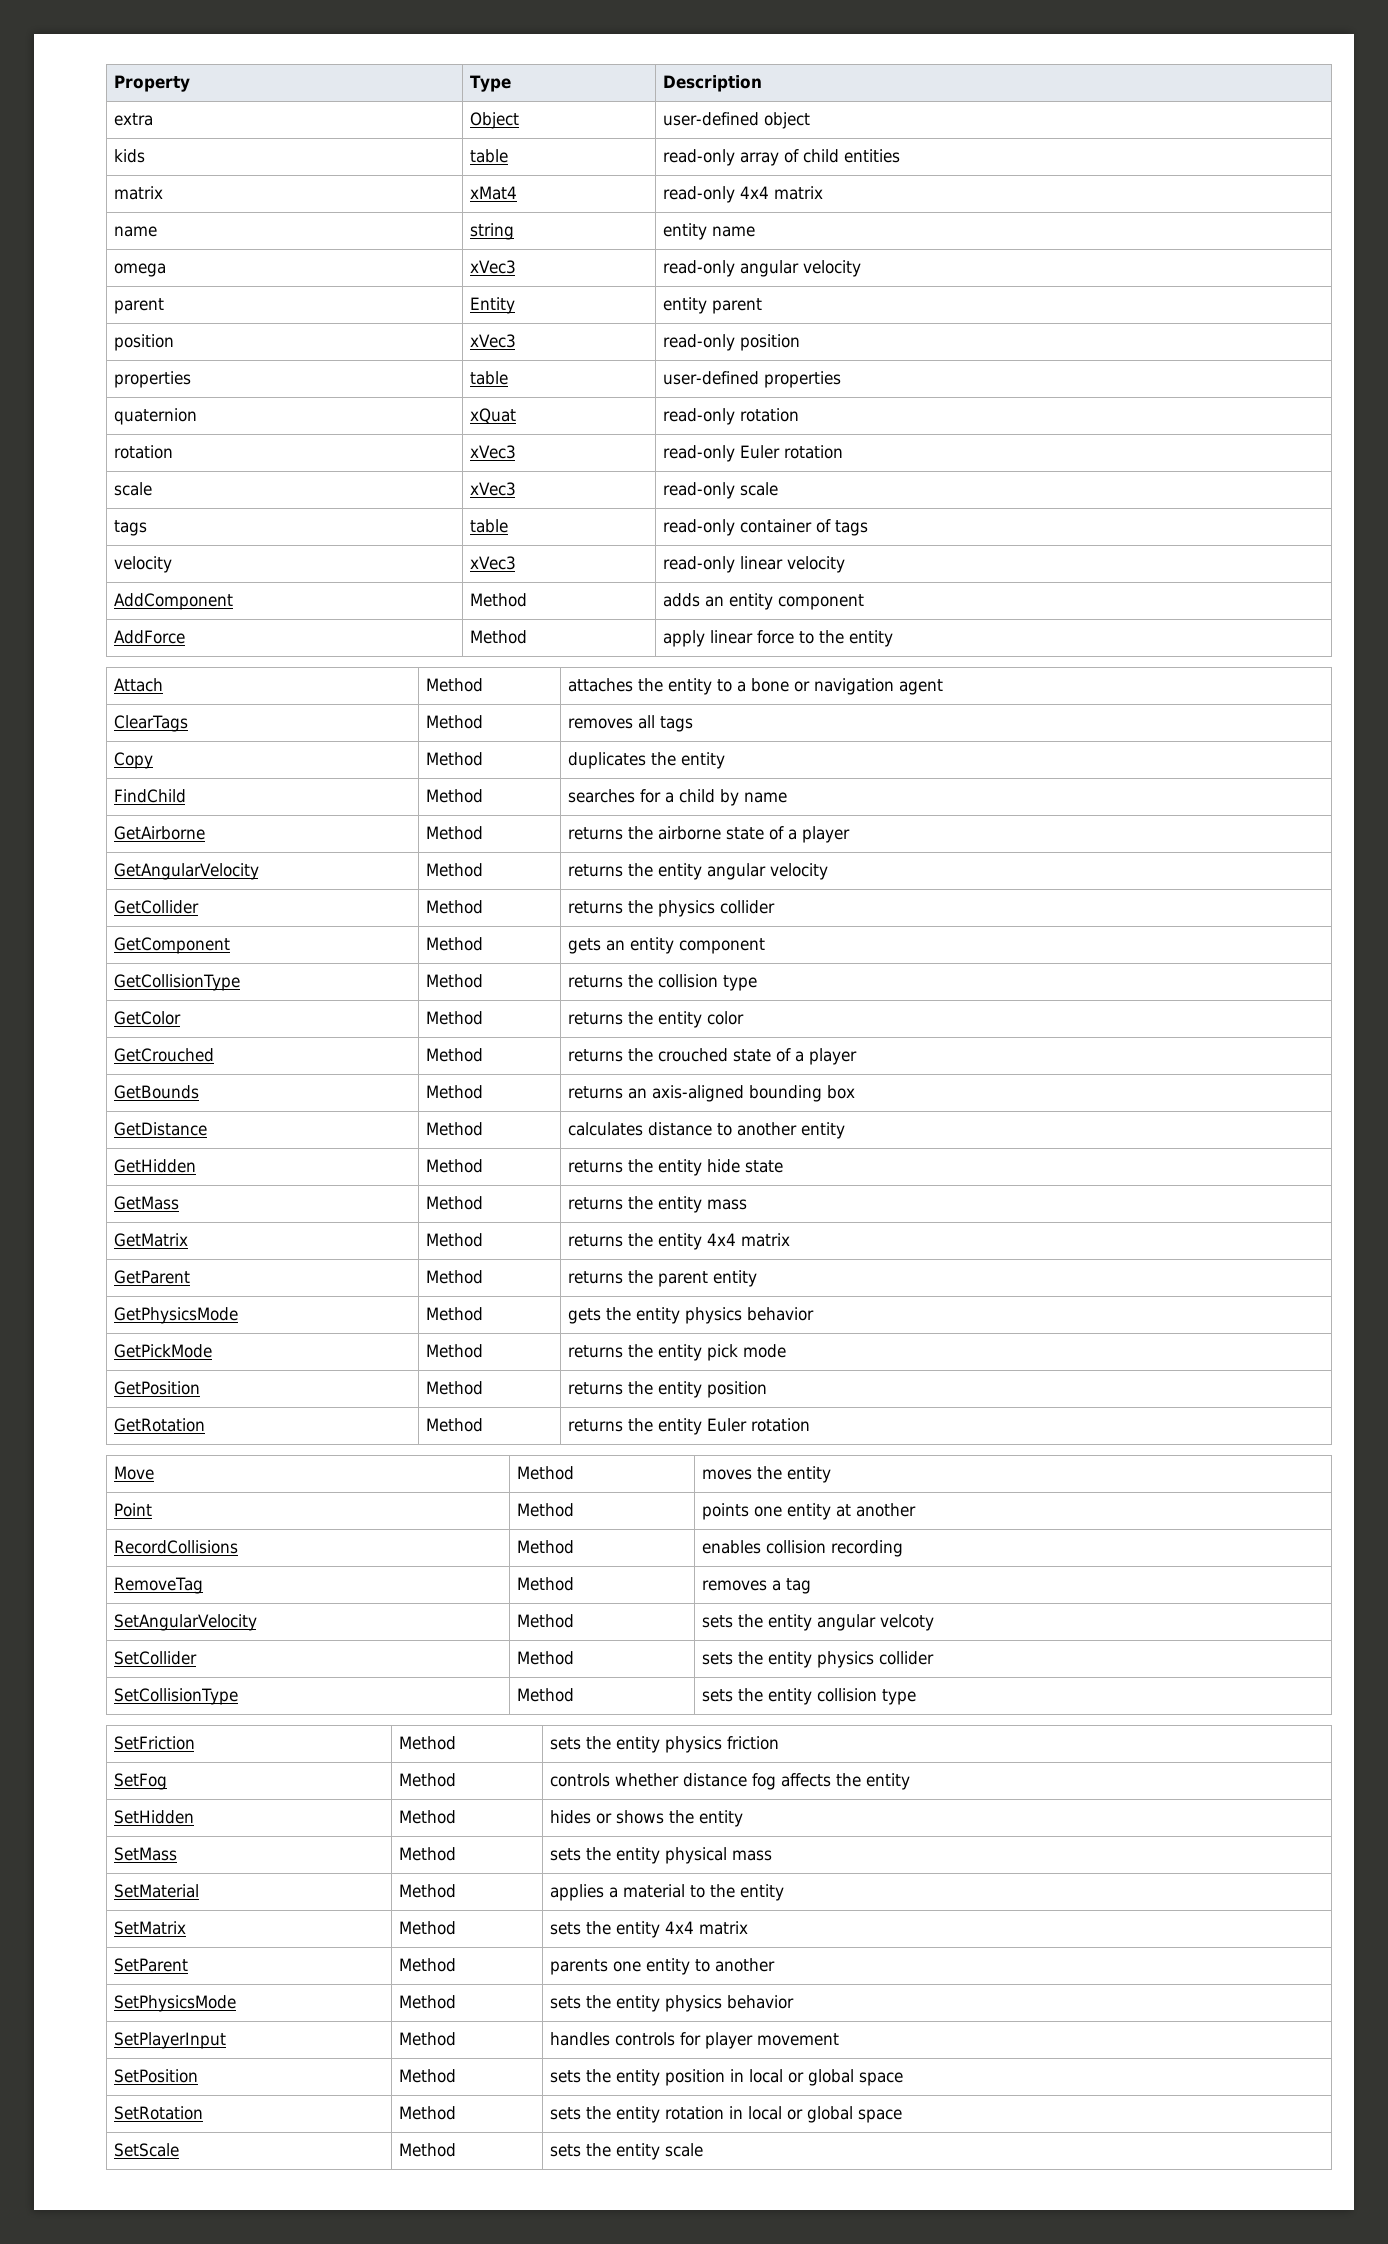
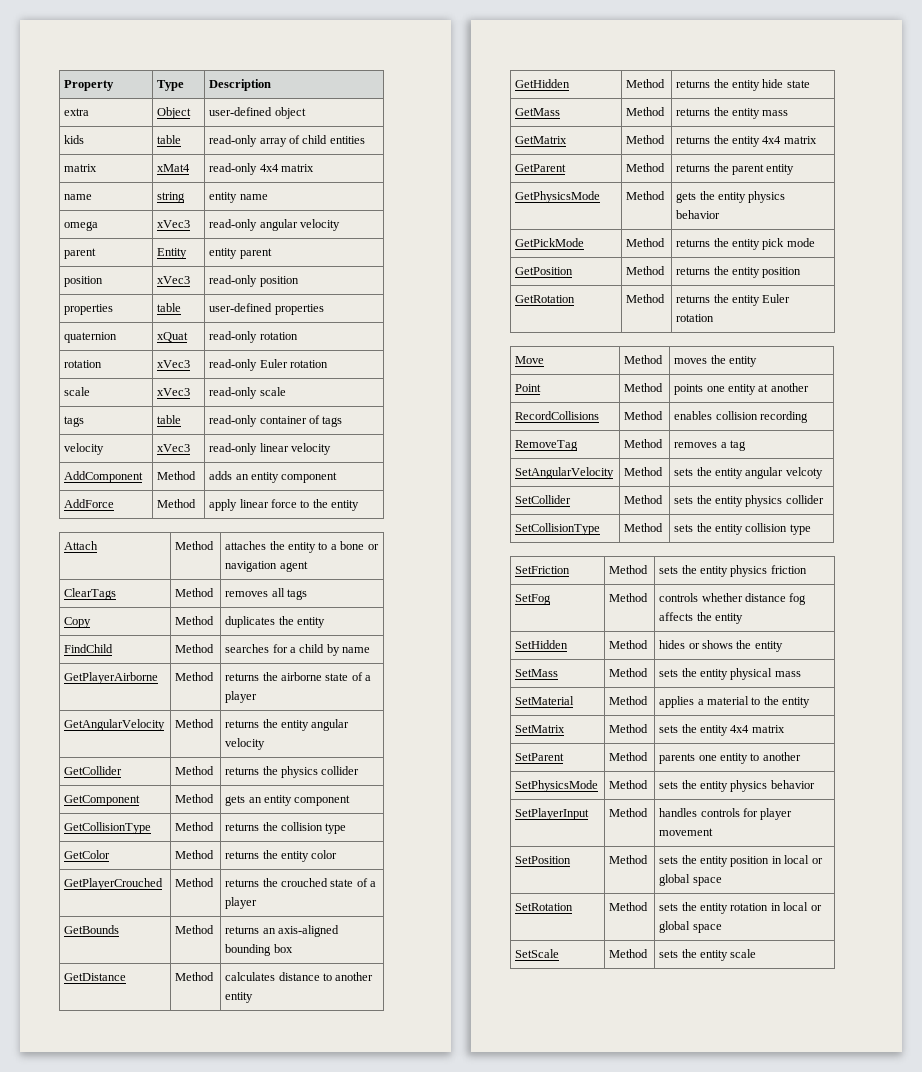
- GetAirborne | Method | returns the airborne state of a player
+ GetPlayerAirborne | Method | returns the airborne state of a player
- GetCrouched | Method | returns the crouched state of a player
+ GetPlayerCrouched | Method | returns the crouched state of a player

